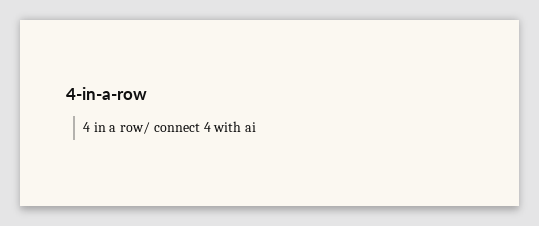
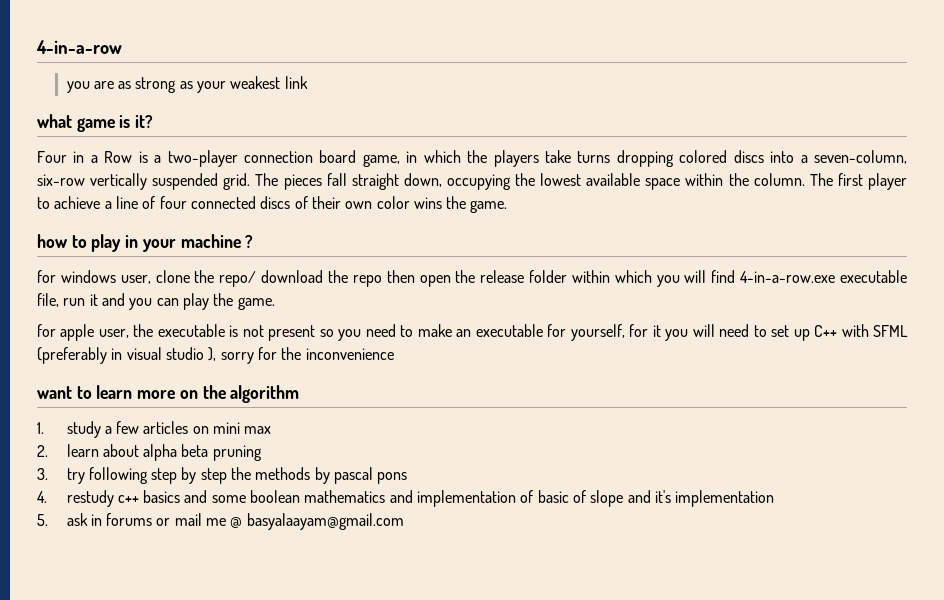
- 4 in a row/ connect 4 with ai
+ you are as strong as your weakest link
+ what game is it?
+ Four in a Row is a two-player connection board game, in which the players take turns dropping colored discs into a seven-column, six-row vertically suspended grid. The pieces fall straight down, occupying the lowest available space within the column. The first player to achieve a line of four connected discs of their own color wins the game.
+ how to play in your machine ?
+ for windows user, clone the repo/ download the repo then open the release folder within which you will find 4-in-a-row.exe executable file, run it and you can play the game.
+ for apple user, the executable is not present so you need to make an executable for yourself, for it you will need to set up C++ with SFML (preferably in visual studio ), sorry for the inconvenience
+ want to learn more on the algorithm
+ 1. study a few articles on mini max
+ 2. learn about alpha beta pruning
+ 3. try following step by step the methods by pascal pons
+ 4. restudy c++ basics and some boolean mathematics and implementation of basic of slope and it's implementation
+ 5. ask in forums or mail me @ basyalaayam@gmail.com

